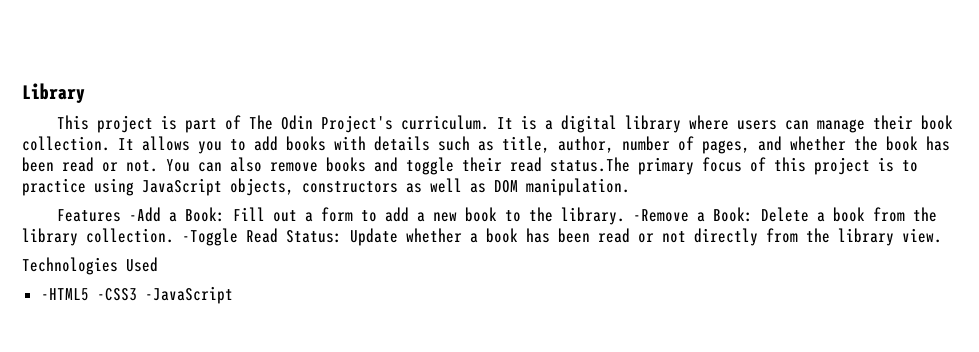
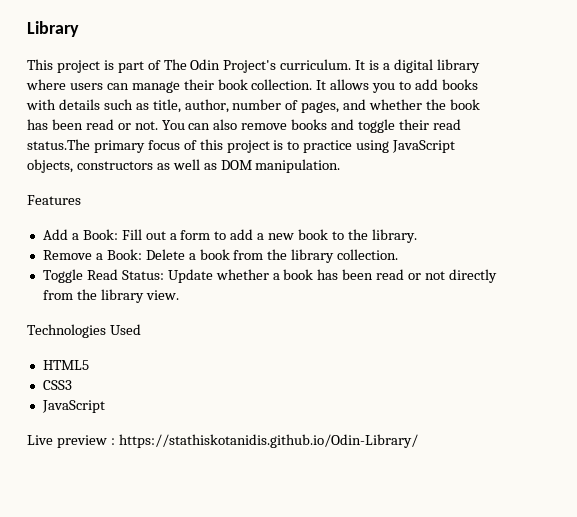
- Features -Add a Book: Fill out a form to add a new book to the library. -Remove a Book: Delete a book from the library collection. -Toggle Read Status: Update whether a book has been read or not directly from the library view.
+ Features
+ Add a Book: Fill out a form to add a new book to the library.
+ Remove a Book: Delete a book from the library collection.
+ Toggle Read Status: Update whether a book has been read or not directly from the library view.
- -HTML5 -CSS3 -JavaScript
+ HTML5
+ CSS3
+ JavaScript
+ Live preview : https://stathiskotanidis.github.io/Odin-Library/

